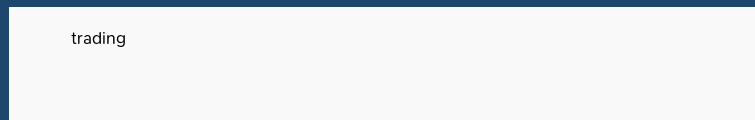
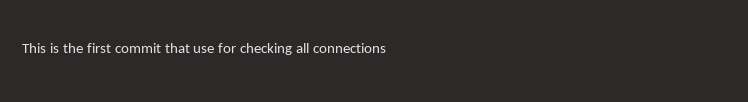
- trading
+ This is the first commit that use for checking all connections

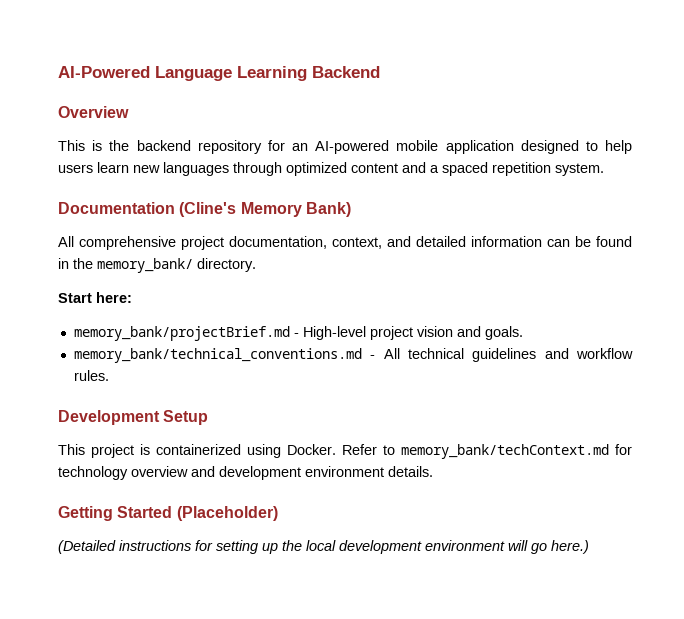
- This is the first commit that use for checking all connections
+ AI-Powered Language Learning Backend
+ Overview
+ This is the backend repository for an AI-powered mobile application designed to help users learn new languages through optimized content and a spaced repetition system.
+ Documentation (Cline's Memory Bank)
+ All comprehensive project documentation, context, and detailed information can be found in the memory_bank/ directory.
+ Start here:
+ memory_bank/projectBrief.md - High-level project vision and goals.
+ memory_bank/technical_conventions.md - All technical guidelines and workflow rules.
+ Development Setup
+ This project is containerized using Docker. Refer to memory_bank/techContext.md for technology overview and development environment details.
+ Getting Started (Placeholder)
+ (Detailed instructions for setting up the local development environment will go here.)

